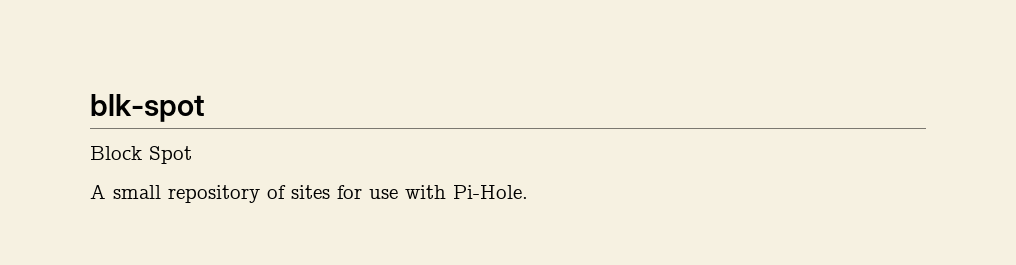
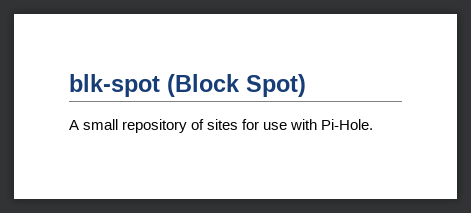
- blk-spot
- Block Spot
+ blk-spot (Block Spot)

